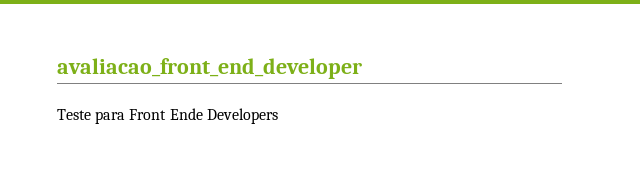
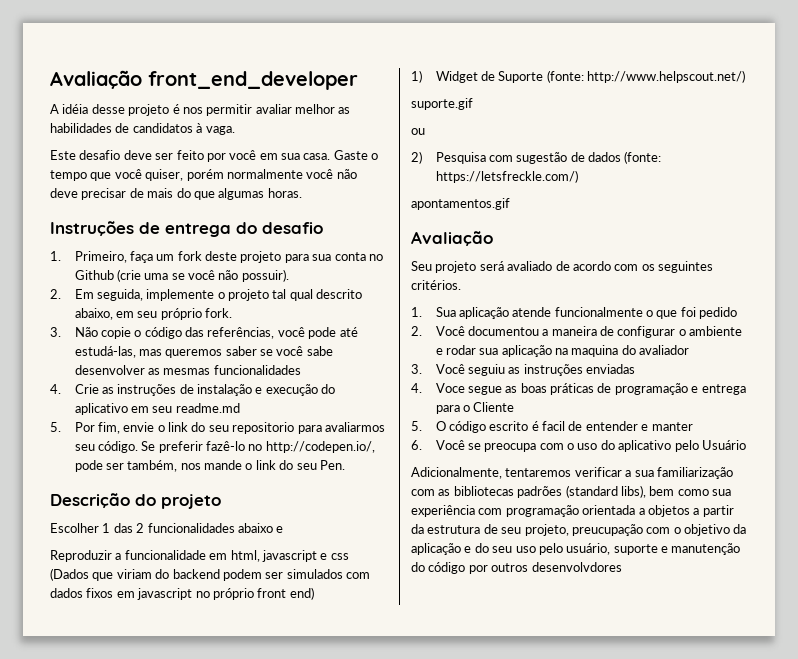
- avaliacao_front_end_developer
- Teste para Front Ende Developers
+ Avaliação front_end_developer
+ A idéia desse projeto é nos permitir avaliar melhor as habilidades de candidatos à vaga.
+ Este desafio deve ser feito por você em sua casa. Gaste o tempo que você quiser, porém normalmente você não deve precisar de mais do que algumas horas.
+ Instruções de entrega do desafio
+ 1. Primeiro, faça um fork deste projeto para sua conta no Github (crie uma se você não possuir).
+ 2. Em seguida, implemente o projeto tal qual descrito abaixo, em seu próprio fork.
+ 3. Não copie o código das referências, você pode até estudá-las, mas queremos saber se você sabe desenvolver as mesmas funcionalidades
+ 4. Crie as instruções de instalação e execução do aplicativo em seu readme.md
+ 5. Por fim, envie o link do seu repositorio para avaliarmos seu código. Se preferir fazê-lo no http://codepen.io/, pode ser também, nos mande o link do seu Pen.
+ Descrição do projeto
+ Escolher 1 das 2 funcionalidades abaixo e
+ Reproduzir a funcionalidade em html, javascript e css (Dados que viriam do backend podem ser simulados com dados fixos em javascript no próprio front end)
+ 1) Widget de Suporte (fonte: http://www.helpscout.net/)
+ suporte.gif
+ ou
+ 2) Pesquisa com sugestão de dados (fonte: https://letsfreckle.com/)
+ apontamentos.gif
+ Avaliação
+ Seu projeto será avaliado de acordo com os seguintes critérios.
+ 1. Sua aplicação atende funcionalmente o que foi pedido
+ 2. Você documentou a maneira de configurar o ambiente e rodar sua aplicação na maquina do avaliador
+ 3. Você seguiu as instruções enviadas
+ 4. Voce segue as boas práticas de programação e entrega para o Cliente
+ 5. O código escrito é facil de entender e manter
+ 6. Você se preocupa com o uso do aplicativo pelo Usuário
+ Adicionalmente, tentaremos verificar a sua familiarização com as bibliotecas padrões (standard libs), bem como sua experiência com programação orientada a objetos a partir da estrutura de seu projeto, preucupação com o objetivo da aplicação e do seu uso pelo usuário, suporte e manutenção do código por outros desenvolvdores

